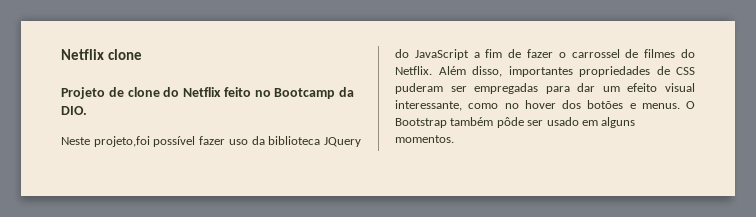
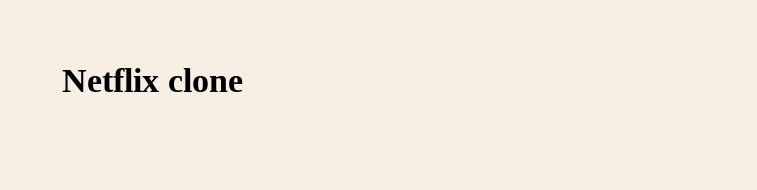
- Projeto de clone do Netflix feito no Bootcamp da DIO.
- Neste projeto,foi possível fazer uso da biblioteca JQuery do JavaScript a fim de fazer o carrossel de filmes do Netflix. Além disso, importantes propriedades de CSS puderam ser empregadas para dar um efeito visual interessante, como no hover dos botões e menus. O Bootstrap também pôde ser usado em alguns momentos.

